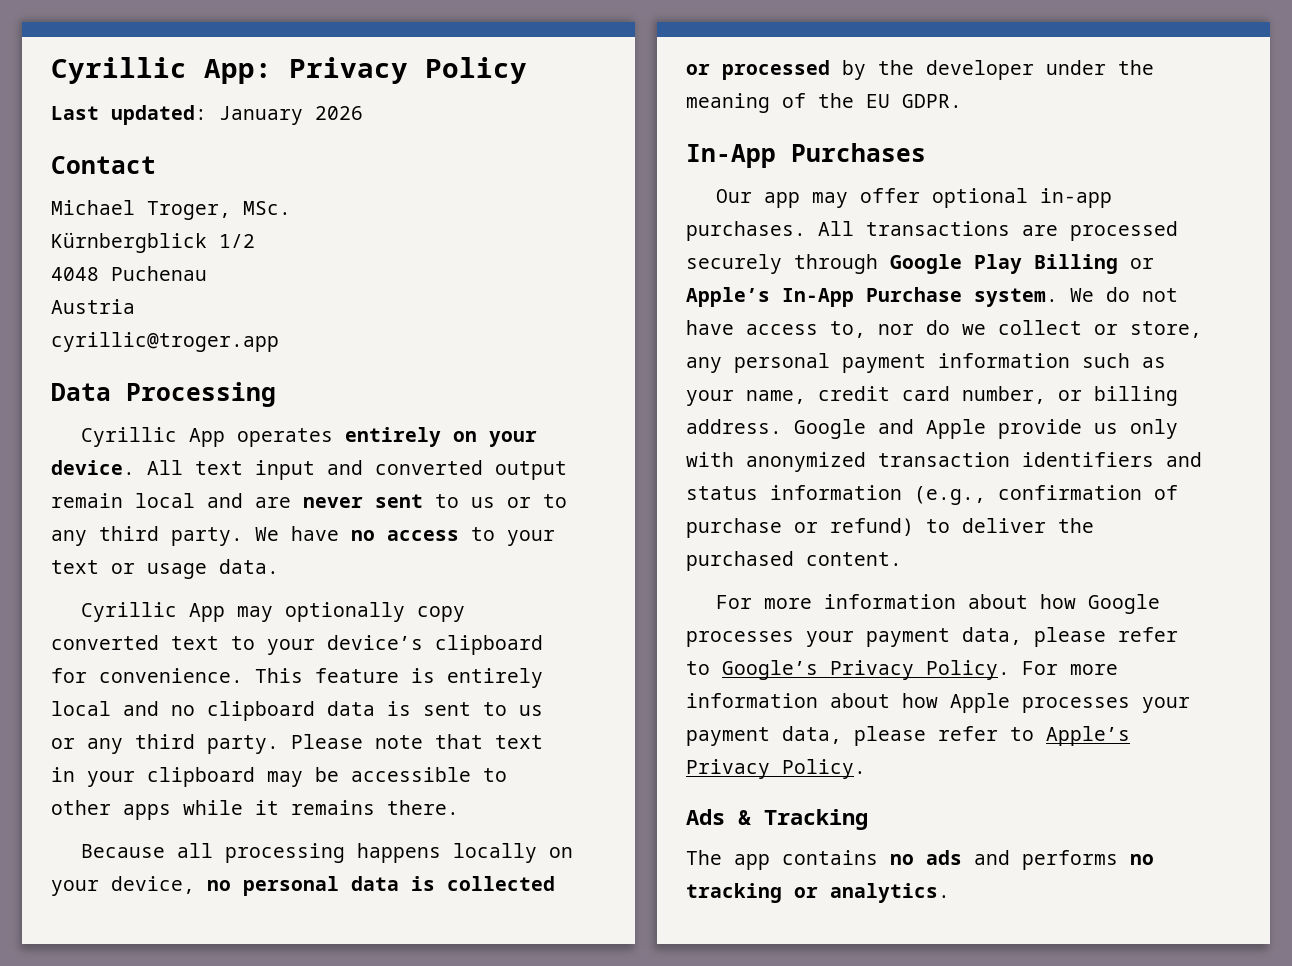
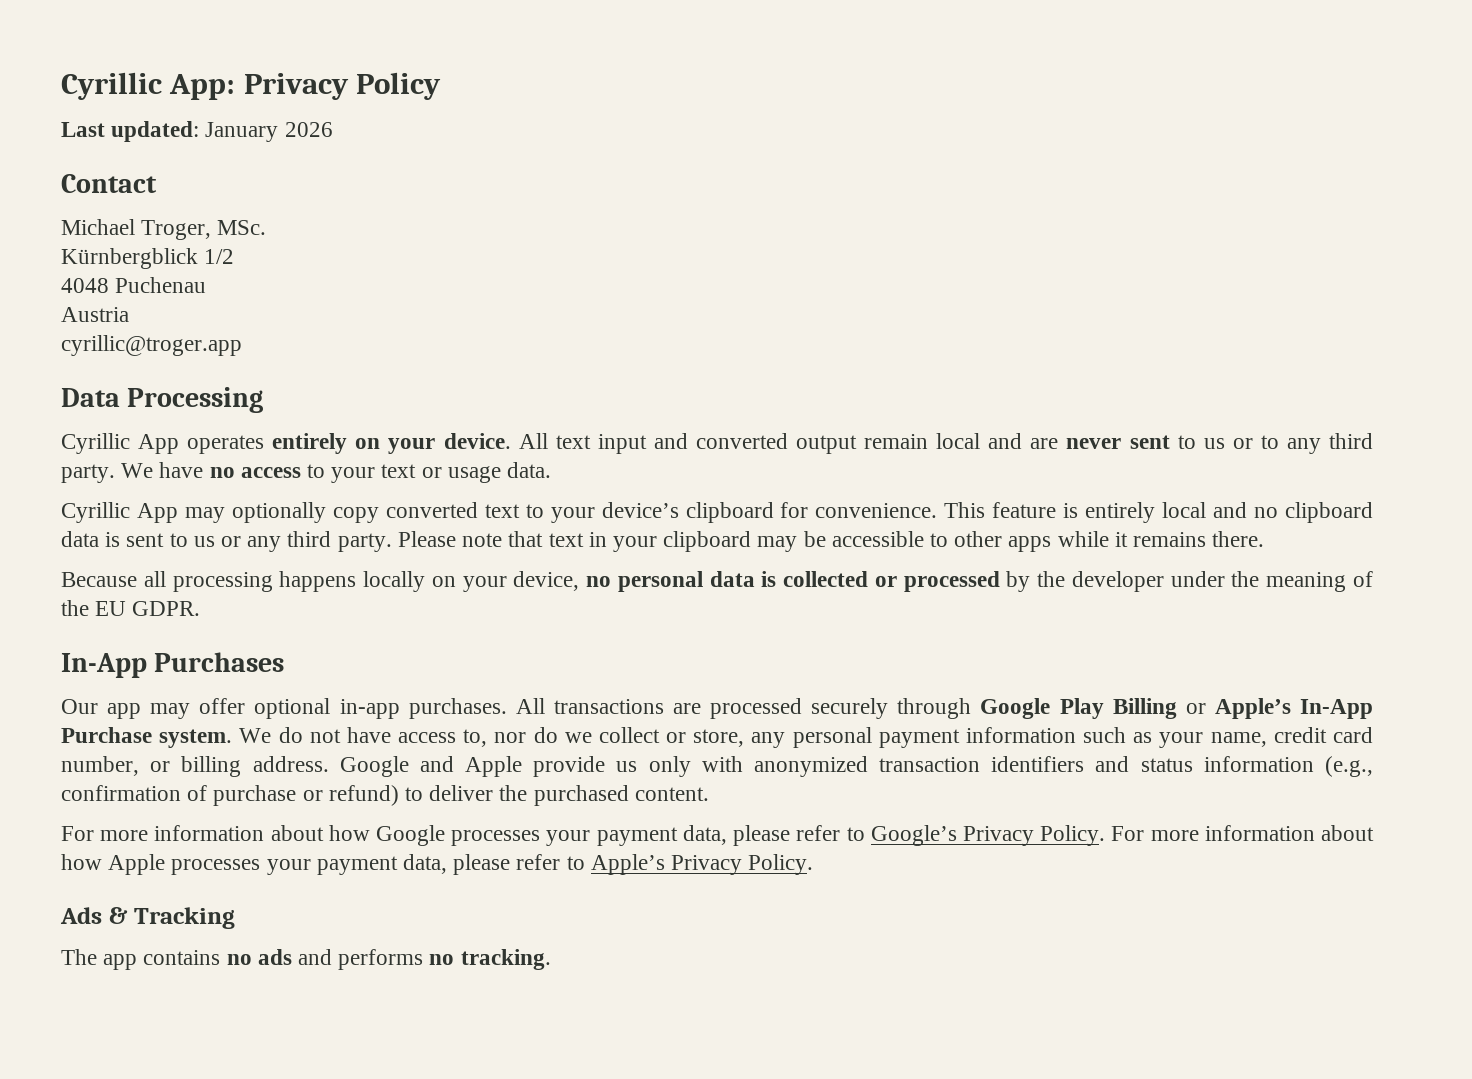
- The app contains no ads and performs no tracking or analytics.
+ The app contains no ads and performs no tracking.

